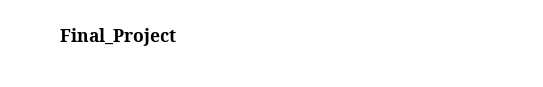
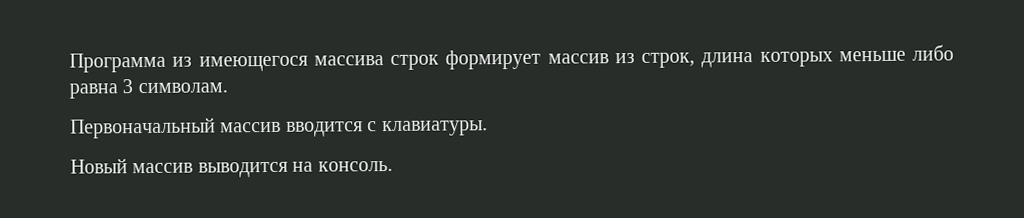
- Final_Project
+ Программа из имеющегося массива строк формирует массив из строк, длина которых меньше либо равна 3 символам.
+ Первоначальный массив вводится с клавиатуры.
+ Новый массив выводится на консоль.

